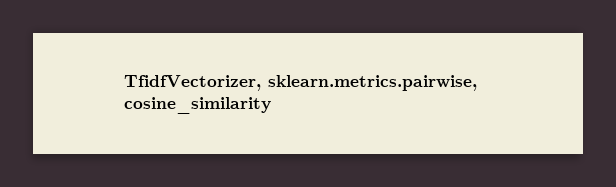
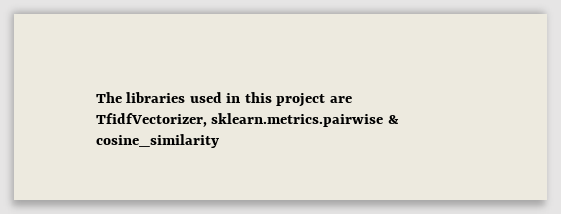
- TfidfVectorizer, sklearn.metrics.pairwise, cosine_similarity
+ The libraries used in this project are TfidfVectorizer, sklearn.metrics.pairwise & cosine_similarity

